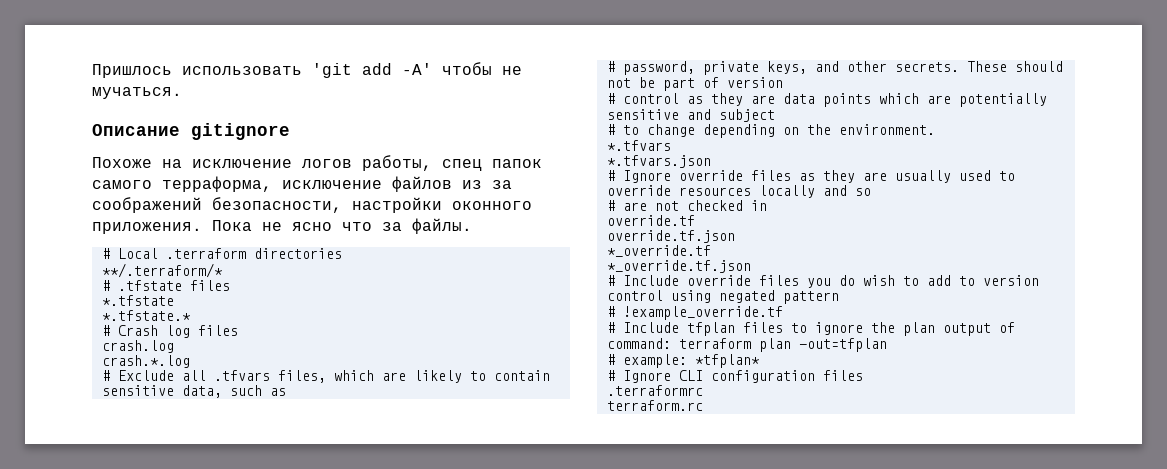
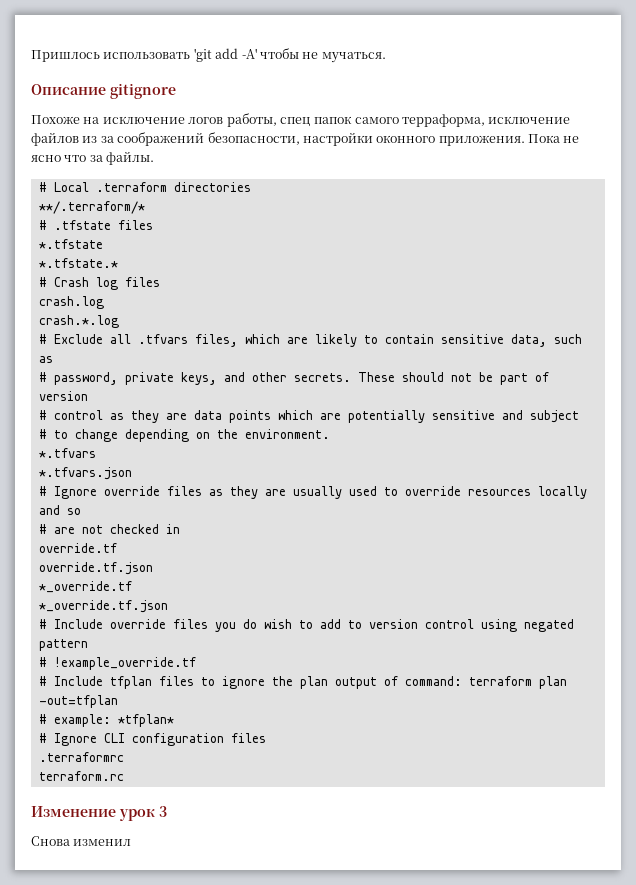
+ Изменение урок 3
+ Снова изменил

